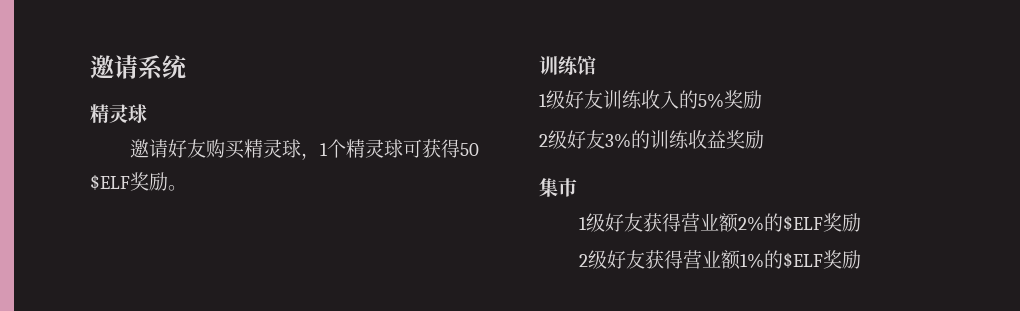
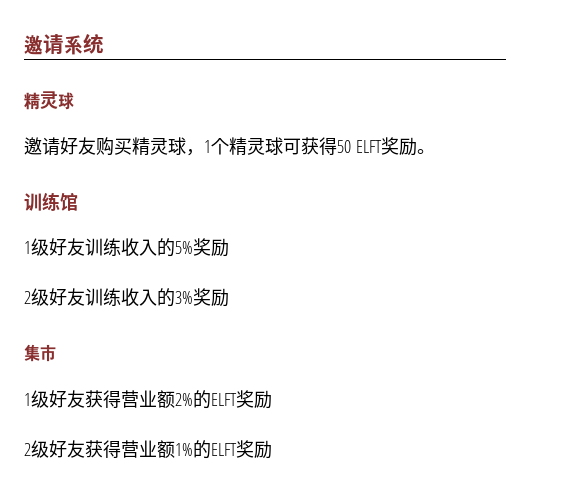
- 邀请好友购买精灵球，1个精灵球可获得50 $ELF奖励。
+ 邀请好友购买精灵球，1个精灵球可获得50 ELFT奖励。
- 2级好友3%的训练收益奖励
+ 2级好友训练收入的3%奖励
- 1级好友获得营业额2%的$ELF奖励
+ 1级好友获得营业额2%的ELFT奖励
- 2级好友获得营业额1%的$ELF奖励
+ 2级好友获得营业额1%的ELFT奖励

